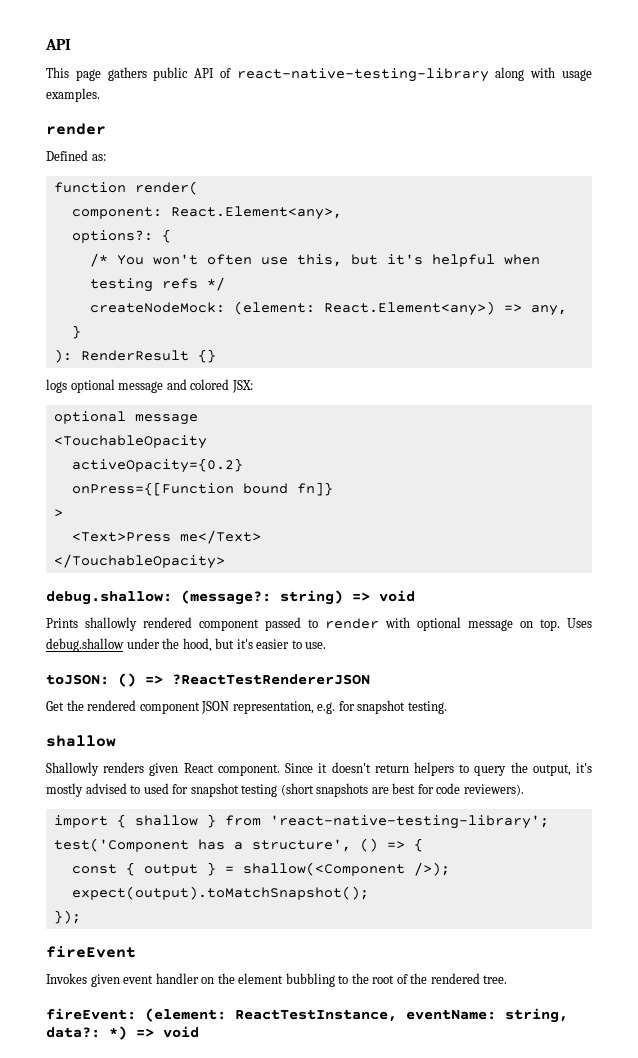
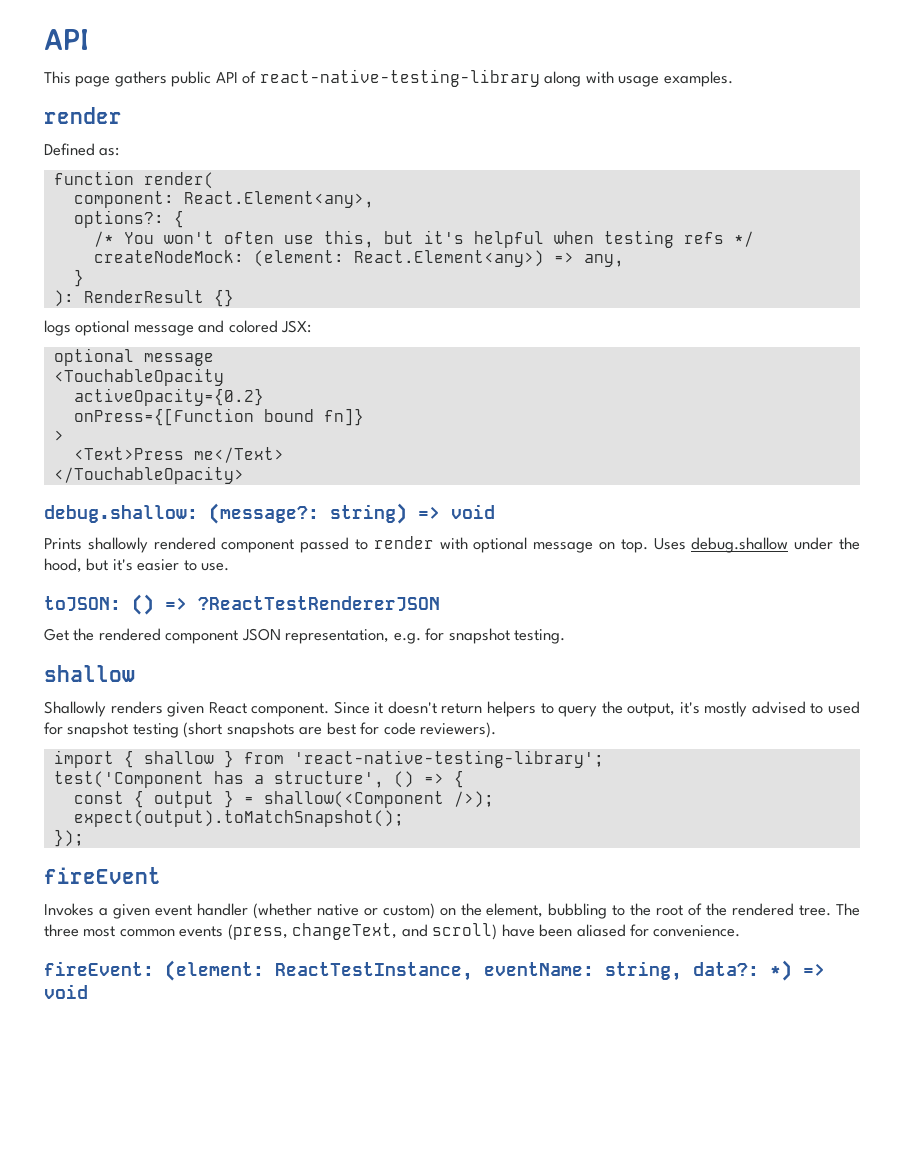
- Invokes given event handler on the element bubbling to the root of the rendered tree.
+ Invokes a given event handler (whether native or custom) on the element, bubbling to the root of the rendered tree. The three most common events (press, changeText, and scroll) have been aliased for convenience.

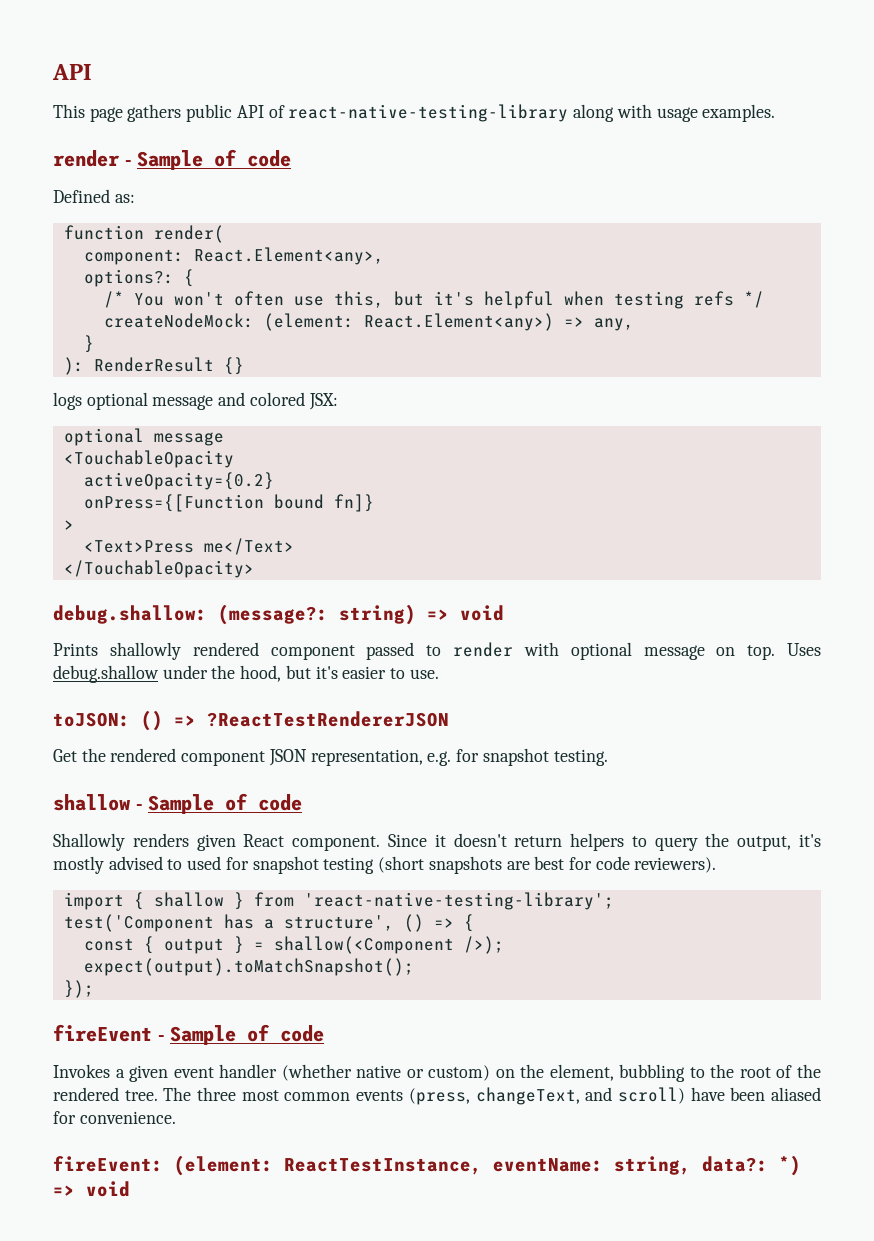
  This page gathers public API of react-native-testing-library along with usage examples.
- render
+ render - Sample of code
  Get the rendered component JSON representation, e.g. for snapshot testing.
- shallow
+ shallow - Sample of code
- fireEvent
+ fireEvent - Sample of code

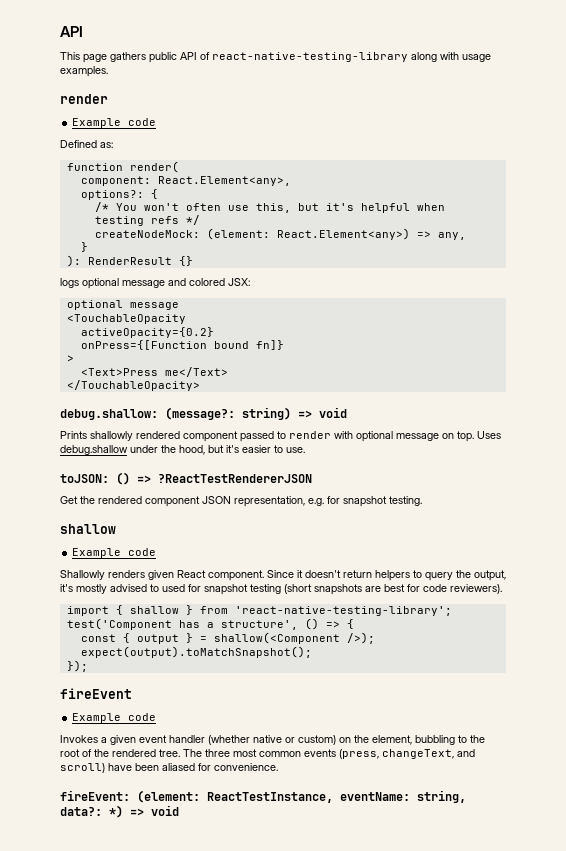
  This page gathers public API of react-native-testing-library along with usage examples.
- render - Sample of code
+ render
+ Example code
  Get the rendered component JSON representation, e.g. for snapshot testing.
- shallow - Sample of code
+ shallow
+ Example code
- fireEvent - Sample of code
+ fireEvent
+ Example code

